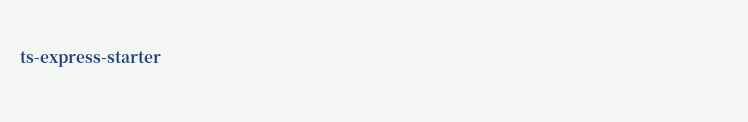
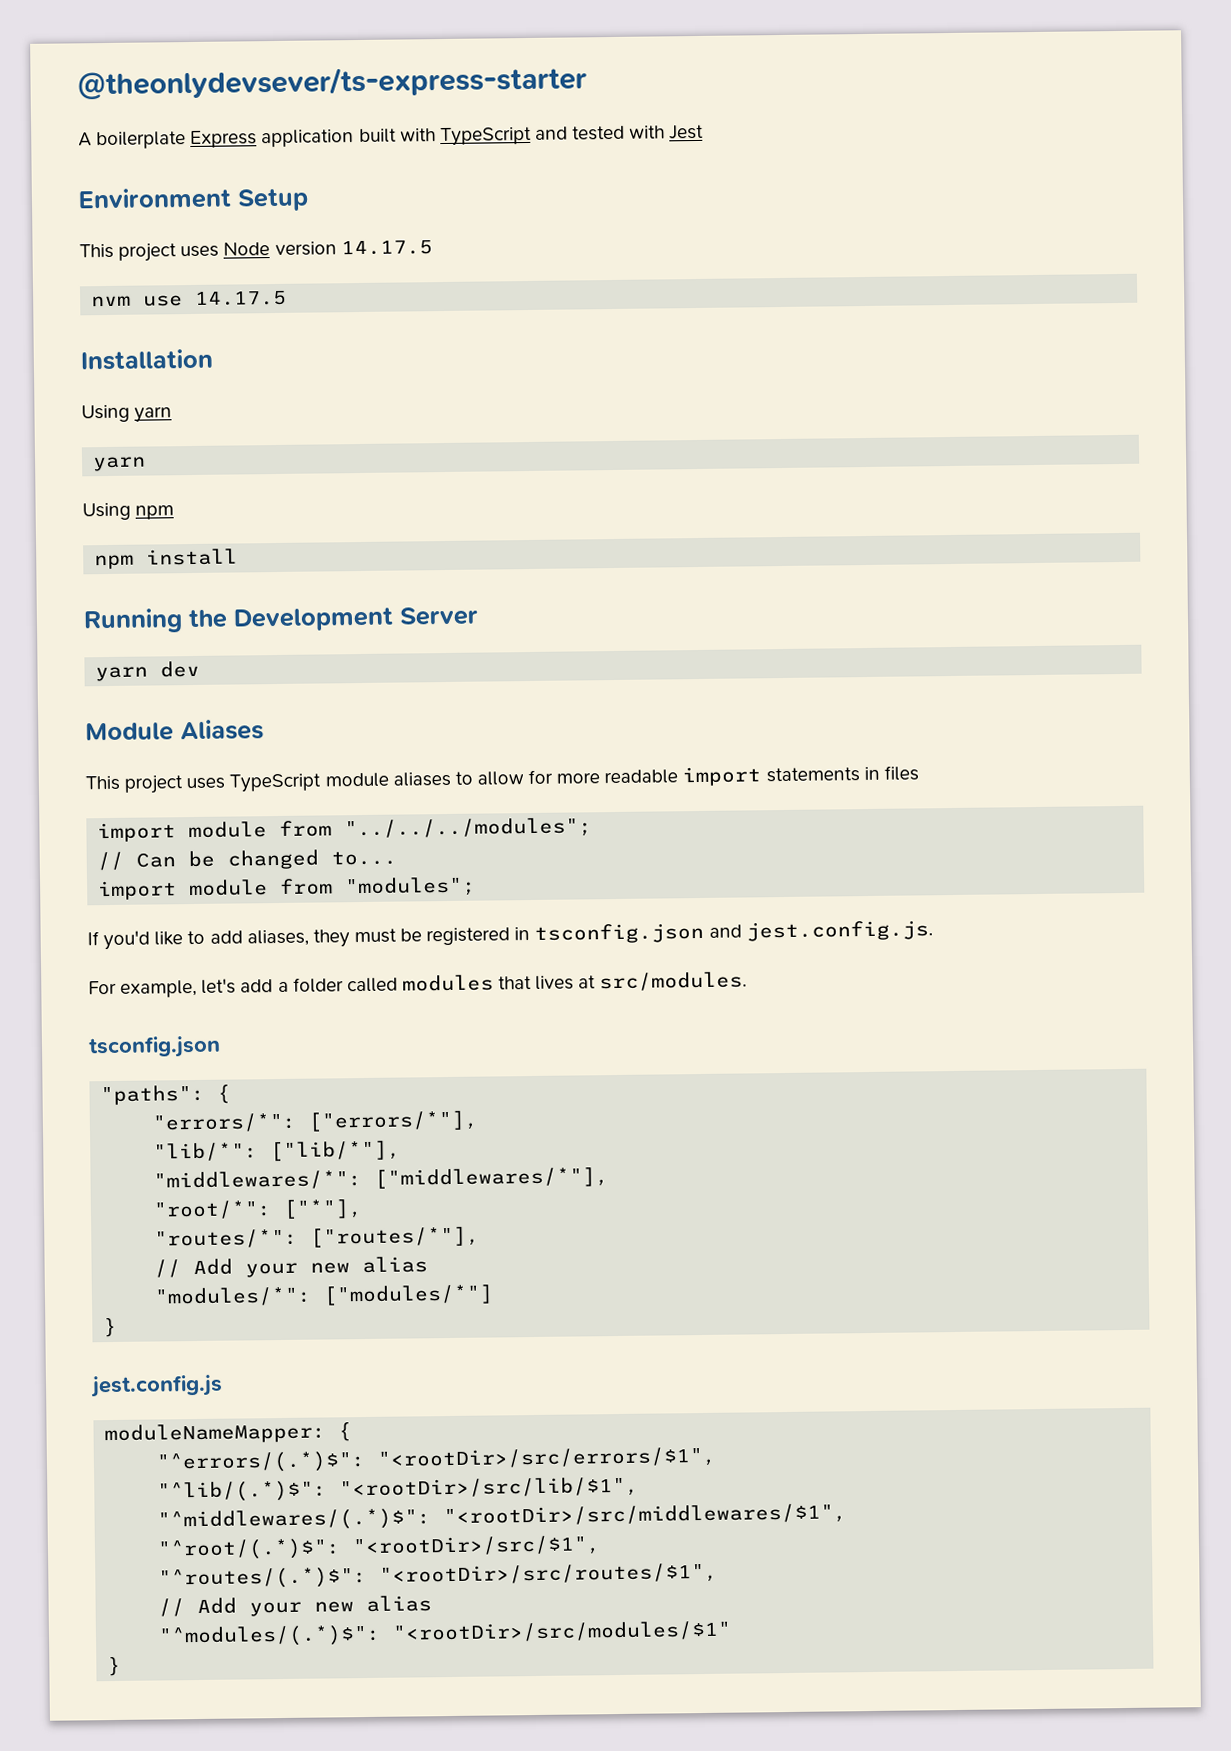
- ts-express-starter
+ @theonlydevsever/ts-express-starter
+ A boilerplate Express application built with TypeScript and tested with Jest
+ Environment Setup
+ This project uses Node version 14.17.5
+ nvm use 14.17.5
+ Installation
+ Using yarn
+ yarn
+ Using npm
+ npm install
+ Running the Development Server
+ yarn dev
+ Module Aliases
+ This project uses TypeScript module aliases to allow for more readable import statements in files
+ import module from "../../../modules";
+ // Can be changed to...
+ import module from "modules";
+ If you'd like to add aliases, they must be registered in tsconfig.json and jest.config.js.
+ For example, let's add a folder called modules that lives at src/modules.
+ tsconfig.json
+ "paths": {
+ "errors/*": ["errors/*"],
+ "lib/*": ["lib/*"],
+ "middlewares/*": ["middlewares/*"],
+ "root/*": ["*"],
+ "routes/*": ["routes/*"],
+ // Add your new alias
+ "modules/*": ["modules/*"]
+ }
+ jest.config.js
+ moduleNameMapper: {
+ "^errors/(.*)$": "<rootDir>/src/errors/$1",
+ "^lib/(.*)$": "<rootDir>/src/lib/$1",
+ "^middlewares/(.*)$": "<rootDir>/src/middlewares/$1",
+ "^root/(.*)$": "<rootDir>/src/$1",
+ "^routes/(.*)$": "<rootDir>/src/routes/$1",
+ // Add your new alias
+ "^modules/(.*)$": "<rootDir>/src/modules/$1"
+ }

